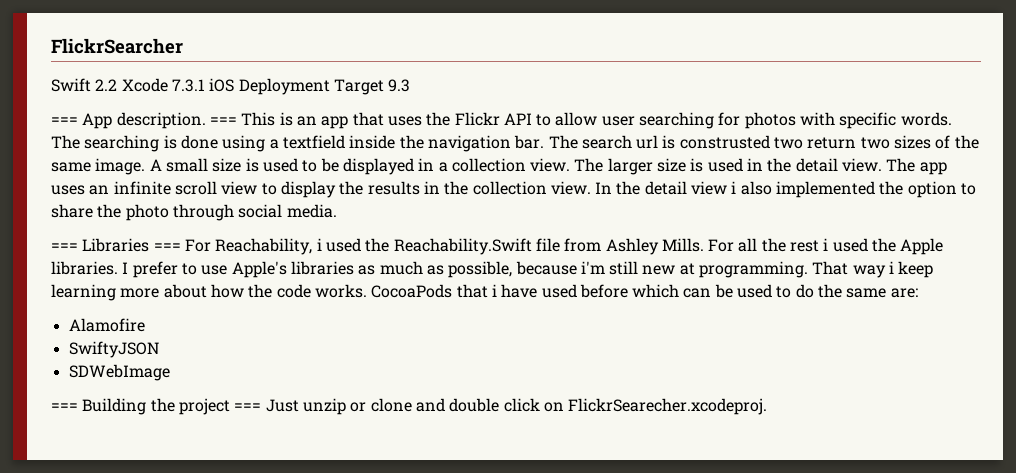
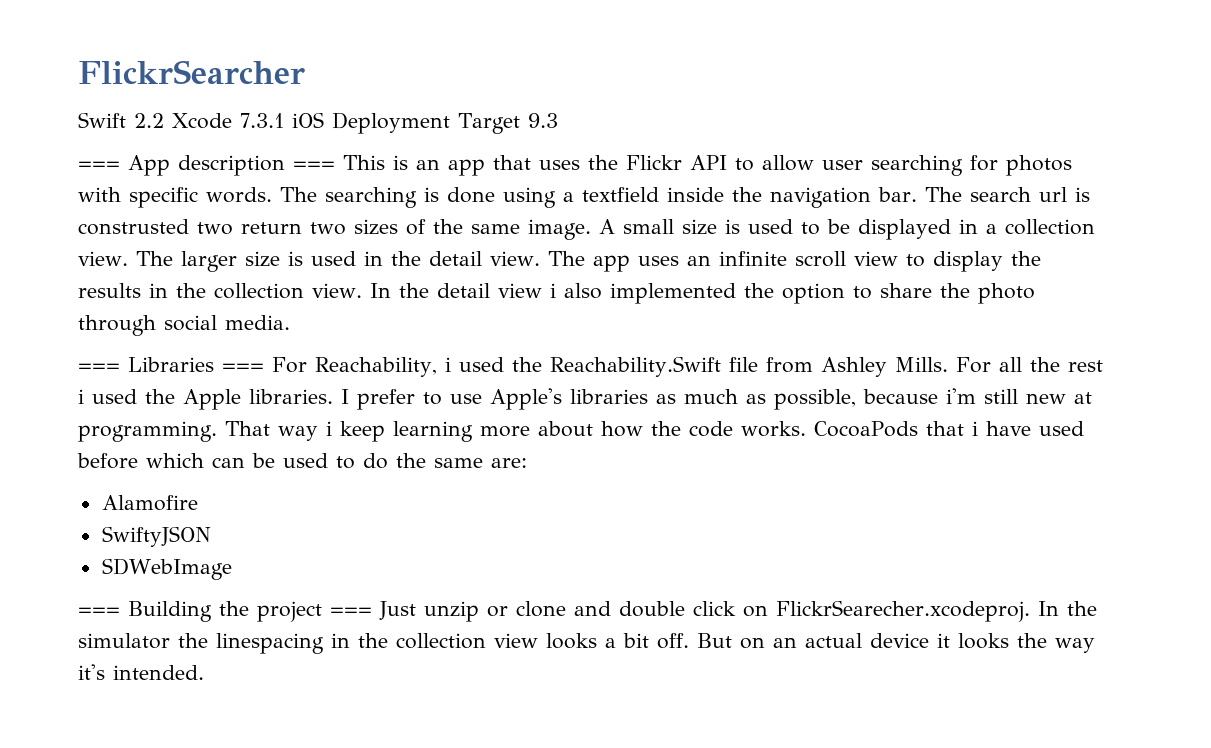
- === App description. === This is an app that uses the Flickr API to allow user searching for photos with specific words.
+ === App description === This is an app that uses the Flickr API to allow user searching for photos with specific words.
- === Building the project === Just unzip or clone and double click on FlickrSearecher.xcodeproj.
+ === Building the project === Just unzip or clone and double click on FlickrSearecher.xcodeproj. In the simulator the linespacing in the collection view looks a bit off. But on an actual device it looks the way it's intended.

